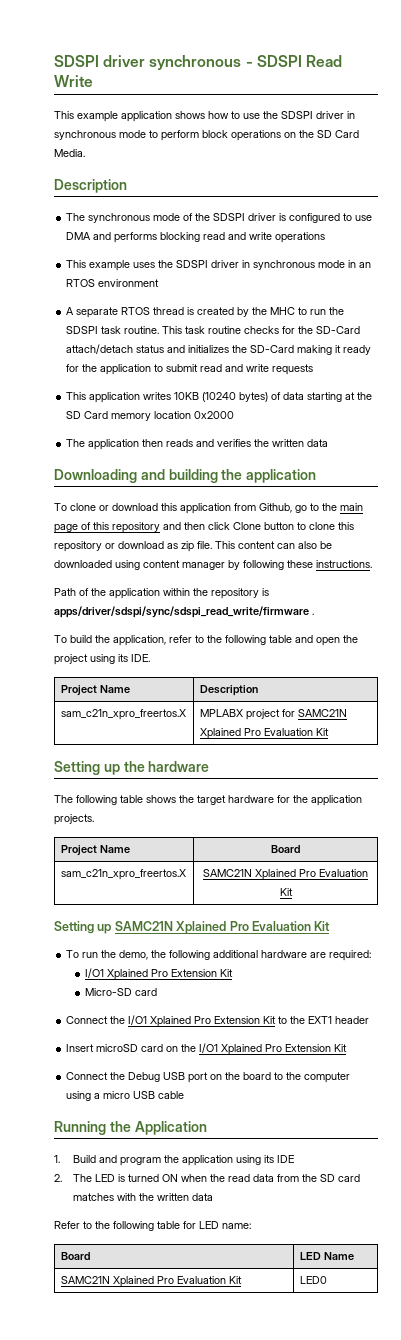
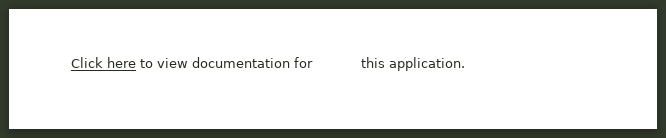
- SDSPI driver synchronous - SDSPI Read Write
- This example application shows how to use the SDSPI driver in synchronous mode to perform block operations on the SD Card Media.
- Description
- The synchronous mode of the SDSPI driver is configured to use DMA and performs blocking read and write operations
- This example uses the SDSPI driver in synchronous mode in an RTOS environment
- A separate RTOS thread is created by the MHC to run the SDSPI task routine. This task routine checks for the SD-Card attach/detach status and initializes the SD-Card making it ready for the application to submit read and write requests
- This application writes 10KB (10240 bytes) of data starting at the SD Card memory location 0x2000
- The application then reads and verifies the written data
- Downloading and building the application
- To clone or download this application from Github, go to the main page of this repository and then click Clone button to clone this repository or download as zip file. This content can also be downloaded using content manager by following these instructions.
- Path of the application within the repository is apps/driver/sdspi/sync/sdspi_read_write/firmware .
- To build the application, refer to the following table and open the project using its IDE.
- Project Name | Description
- sam_c21n_xpro_freertos.X | MPLABX project for SAMC21N Xplained Pro Evaluation Kit
- Setting up the hardware
- The following table shows the target hardware for the application projects.
- Project Name | Board
- sam_c21n_xpro_freertos.X | SAMC21N Xplained Pro Evaluation Kit
- Setting up SAMC21N Xplained Pro Evaluation Kit
- To run the demo, the following additional hardware are required:
- I/O1 Xplained Pro Extension Kit
- Micro-SD card
- Connect the I/O1 Xplained Pro Extension Kit to the EXT1 header
- Insert microSD card on the I/O1 Xplained Pro Extension Kit
- Connect the Debug USB port on the board to the computer using a micro USB cable
- Running the Application
- 1. Build and program the application using its IDE
- 2. The LED is turned ON when the read data from the SD card matches with the written data
- Refer to the following table for LED name:
- Board | LED Name
- SAMC21N Xplained Pro Evaluation Kit | LED0
+ Click here to view documentation for this application.

